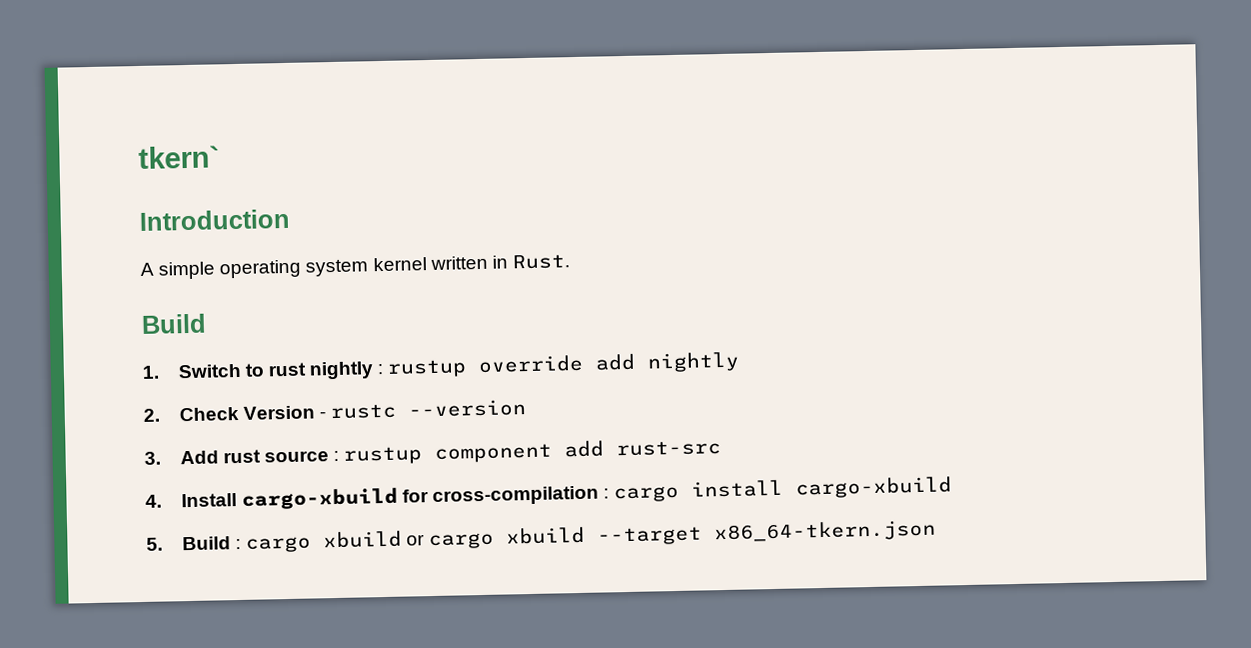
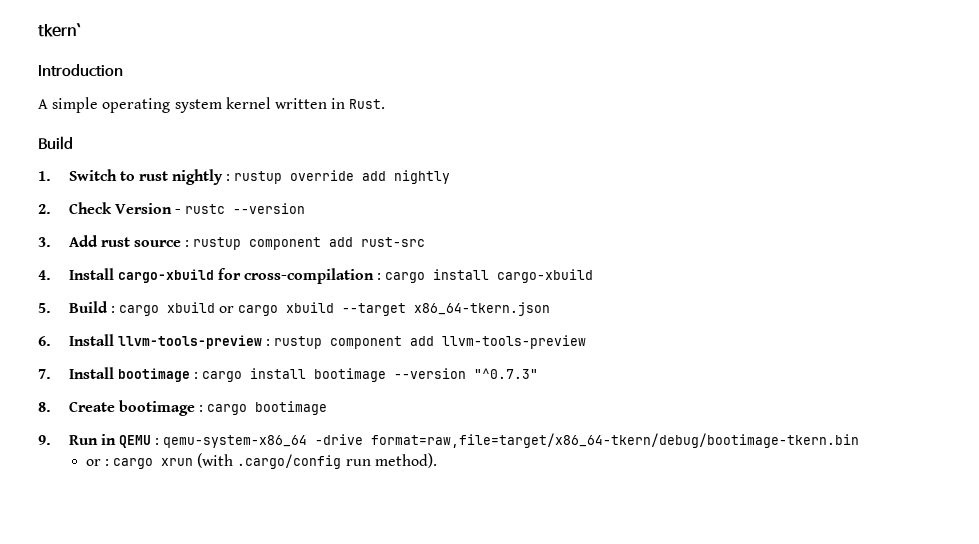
+ 6. Install llvm-tools-preview : rustup component add llvm-tools-preview
+ 7. Install bootimage : cargo install bootimage --version "^0.7.3"
+ 8. Create bootimage : cargo bootimage
+ 9. Run in QEMU : qemu-system-x86_64 -drive format=raw,file=target/x86_64-tkern/debug/bootimage-tkern.bin
+ or : cargo xrun (with .cargo/config run method).

